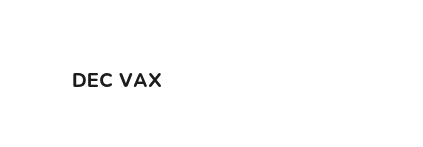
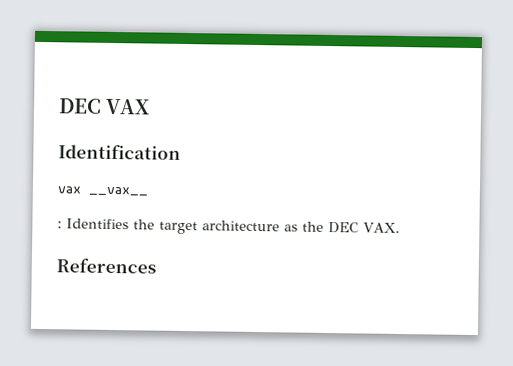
+ Identification
+ vax __vax__
+ : Identifies the target architecture as the DEC VAX.
+ References

